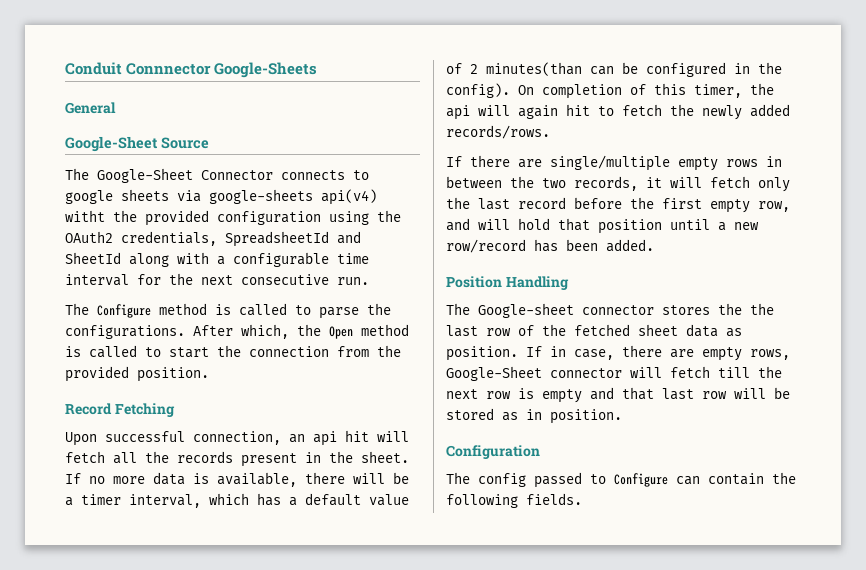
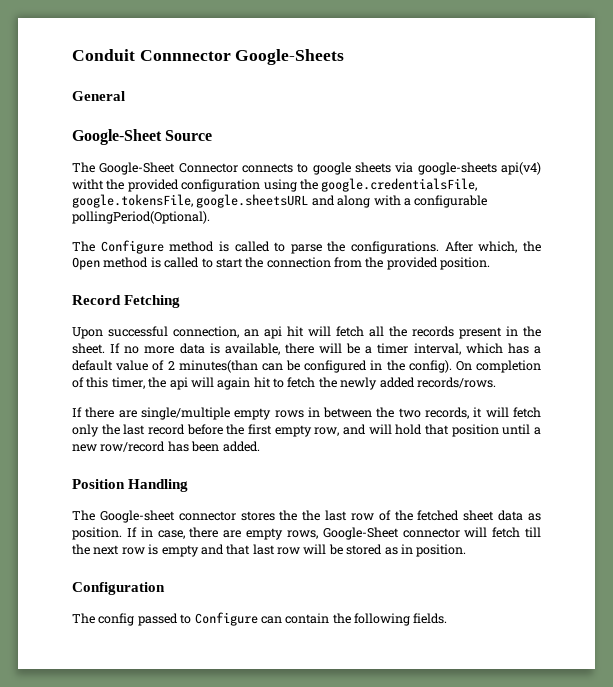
- The Google-Sheet Connector connects to google sheets via google-sheets api(v4) witht the provided configuration using the OAuth2 credentials, SpreadsheetId and SheetId along with a configurable time interval for the next consecutive run.
+ The Google-Sheet Connector connects to google sheets via google-sheets api(v4) witht the provided configuration using the google.credentialsFile, google.tokensFile, google.sheetsURL and along with a configurable pollingPeriod(Optional).

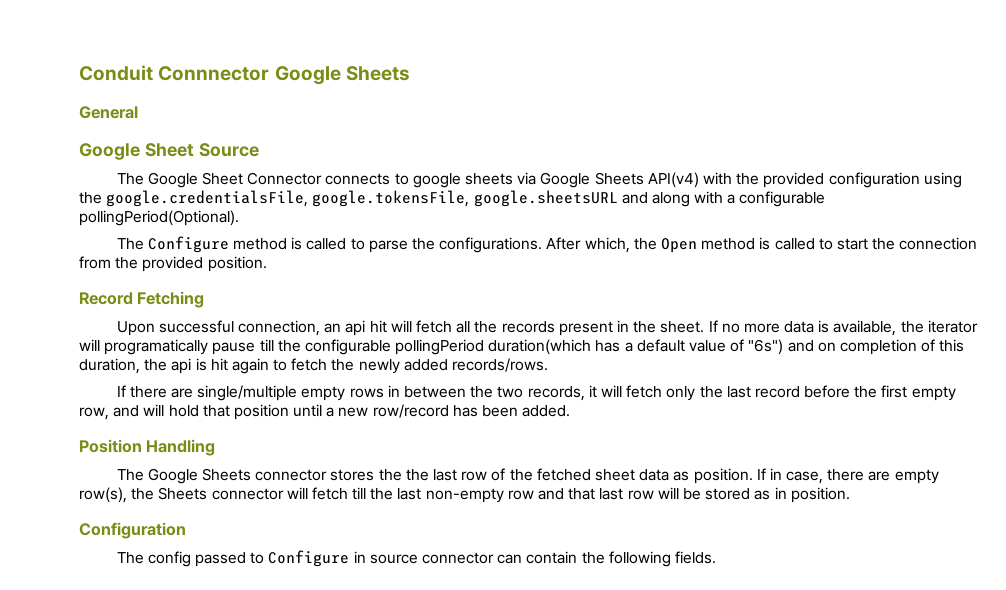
- Conduit Connnector Google-Sheets
+ Conduit Connnector Google Sheets
- Google-Sheet Source
+ Google Sheet Source
- The Google-Sheet Connector connects to google sheets via google-sheets api(v4) witht the provided configuration using the google.credentialsFile, google.tokensFile, google.sheetsURL and along with a configurable pollingPeriod(Optional).
+ The Google Sheet Connector connects to google sheets via Google Sheets API(v4) with the provided configuration using the google.credentialsFile, google.tokensFile, google.sheetsURL and along with a configurable pollingPeriod(Optional).
- If no more data is available, there will be a timer interval, which has a default value of 2 minutes(than can be configured in the config). On completion of this timer, the api will again hit to fetch the newly added records/rows.
+ If no more data is available, the iterator will programatically pause till the configurable pollingPeriod duration(which has a default value of "6s") and on completion of this duration, the api is hit again to fetch the newly added records/rows.
- The Google-sheet connector stores the the last row of the fetched sheet data as position.
+ The Google Sheets connector stores the the last row of the fetched sheet data as position.
- If in case, there are empty rows, Google-Sheet connector will fetch till the next row is empty and that last row will be stored as in position.
+ If in case, there are empty row(s), the Sheets connector will fetch till the last non-empty row and that last row will be stored as in position.
- The config passed to Configure can contain the following fields.
+ The config passed to Configure in source connector can contain the following fields.

